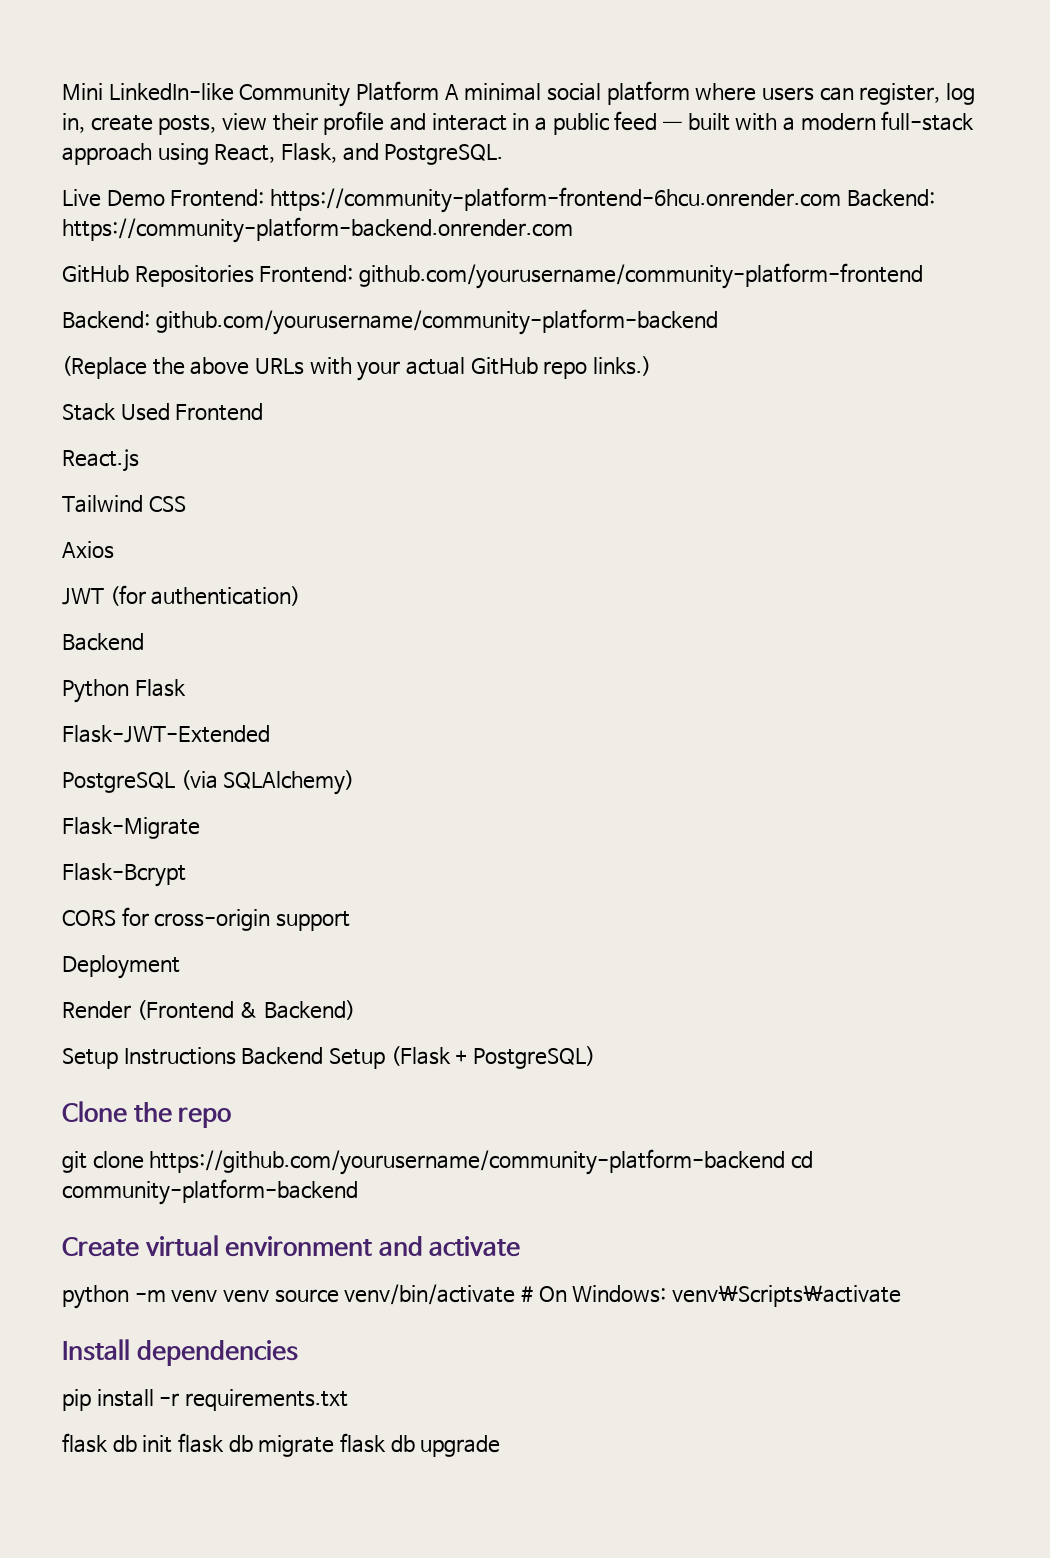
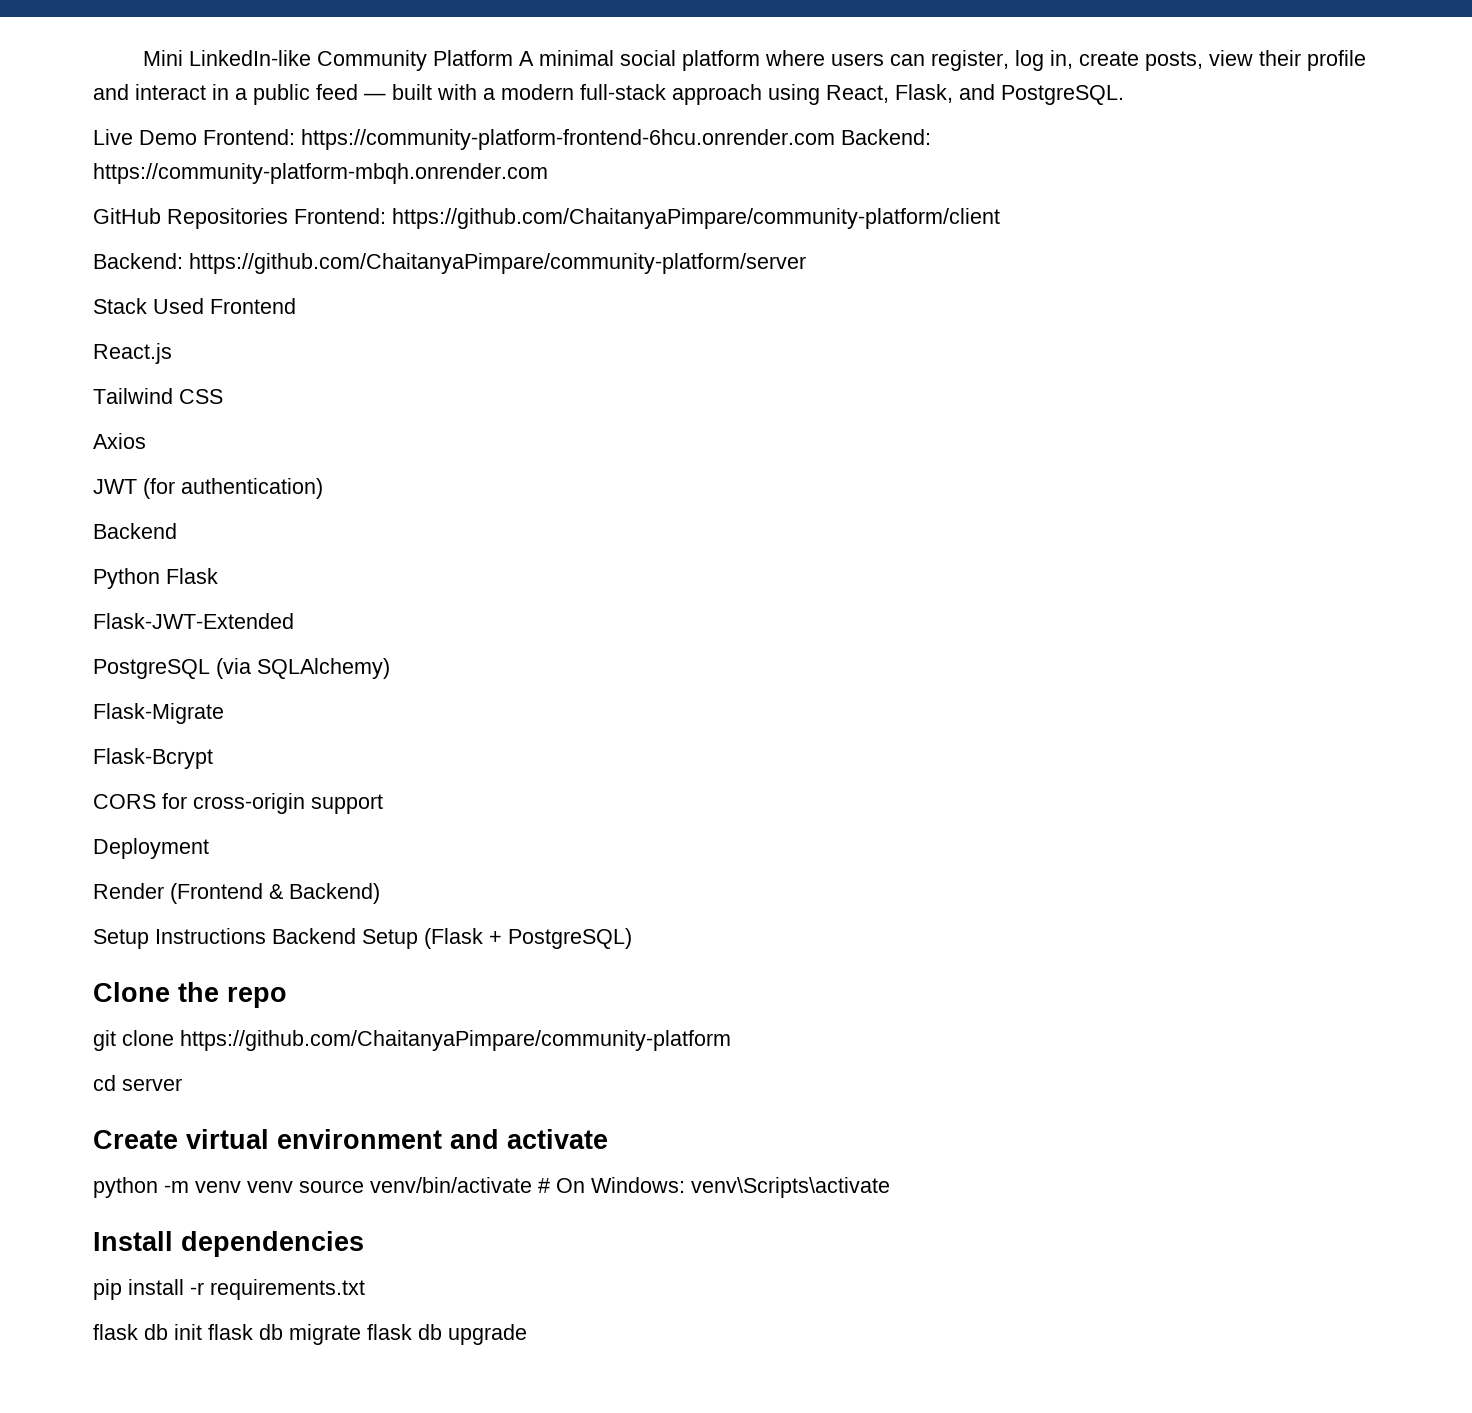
- Live Demo Frontend: https://community-platform-frontend-6hcu.onrender.com Backend: https://community-platform-backend.onrender.com
+ Live Demo Frontend: https://community-platform-frontend-6hcu.onrender.com Backend: https://community-platform-mbqh.onrender.com
- GitHub Repositories Frontend: github.com/yourusername/community-platform-frontend
- Backend: github.com/yourusername/community-platform-backend
- (Replace the above URLs with your actual GitHub repo links.)
+ GitHub Repositories Frontend: https://github.com/ChaitanyaPimpare/community-platform/client
+ Backend: https://github.com/ChaitanyaPimpare/community-platform/server
- git clone https://github.com/yourusername/community-platform-backend cd community-platform-backend
+ git clone https://github.com/ChaitanyaPimpare/community-platform
+ cd server

